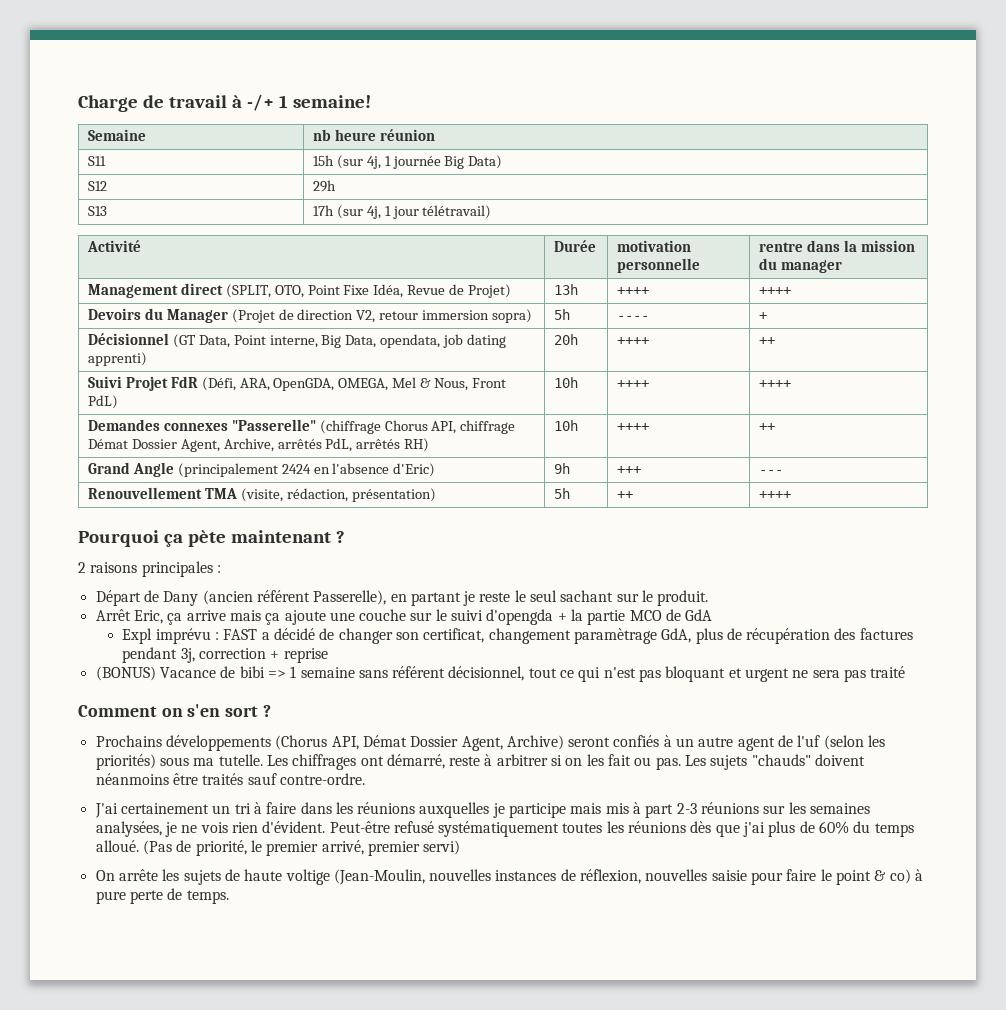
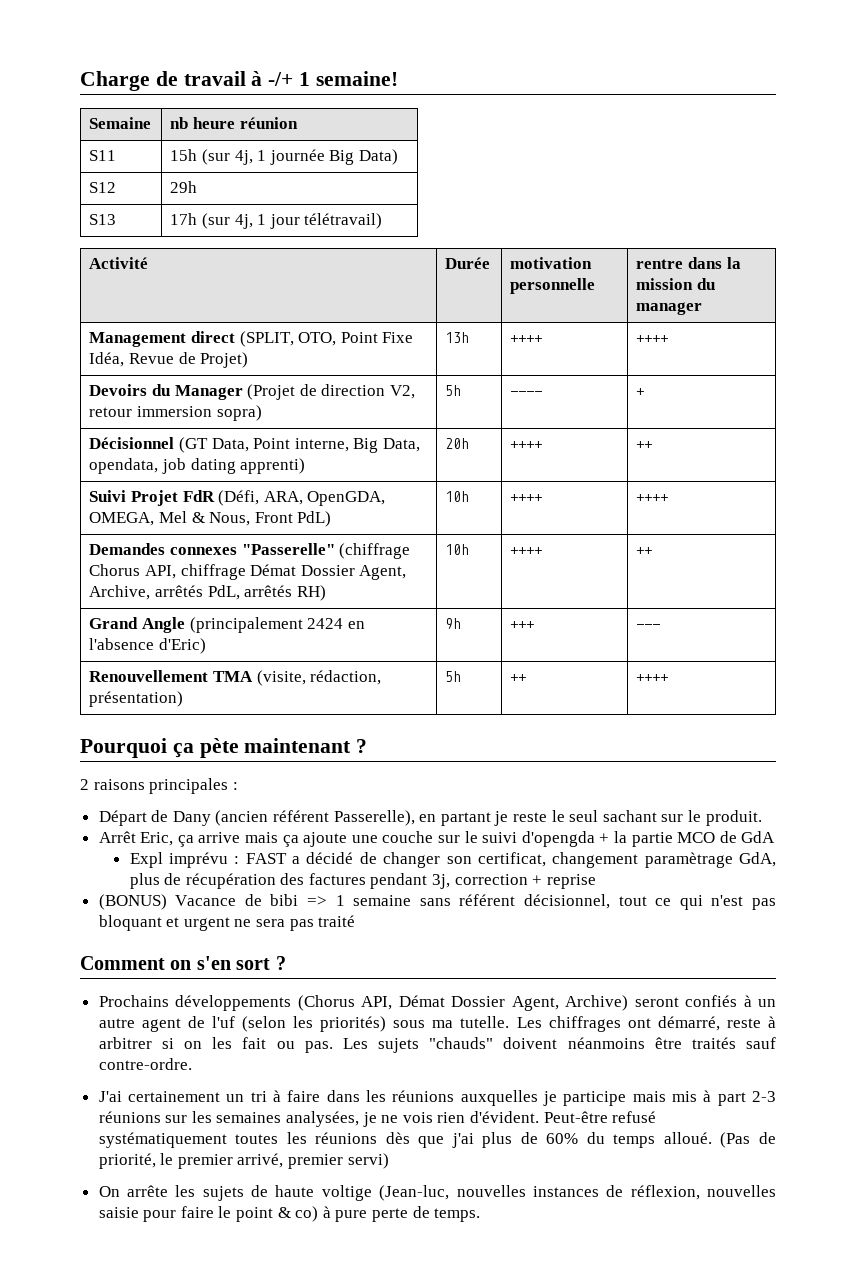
- On arrête les sujets de haute voltige (Jean-Moulin, nouvelles instances de réflexion, nouvelles saisie pour faire le point & co) à pure perte de temps.
+ On arrête les sujets de haute voltige (Jean-luc, nouvelles instances de réflexion, nouvelles saisie pour faire le point & co) à pure perte de temps.

